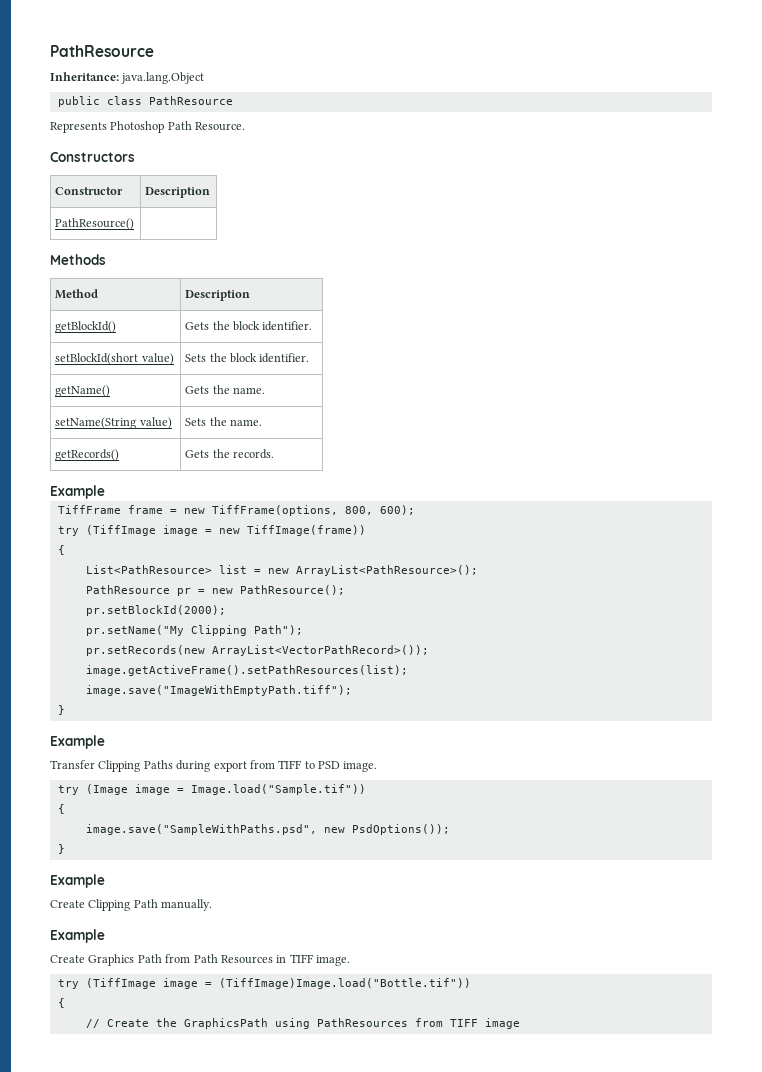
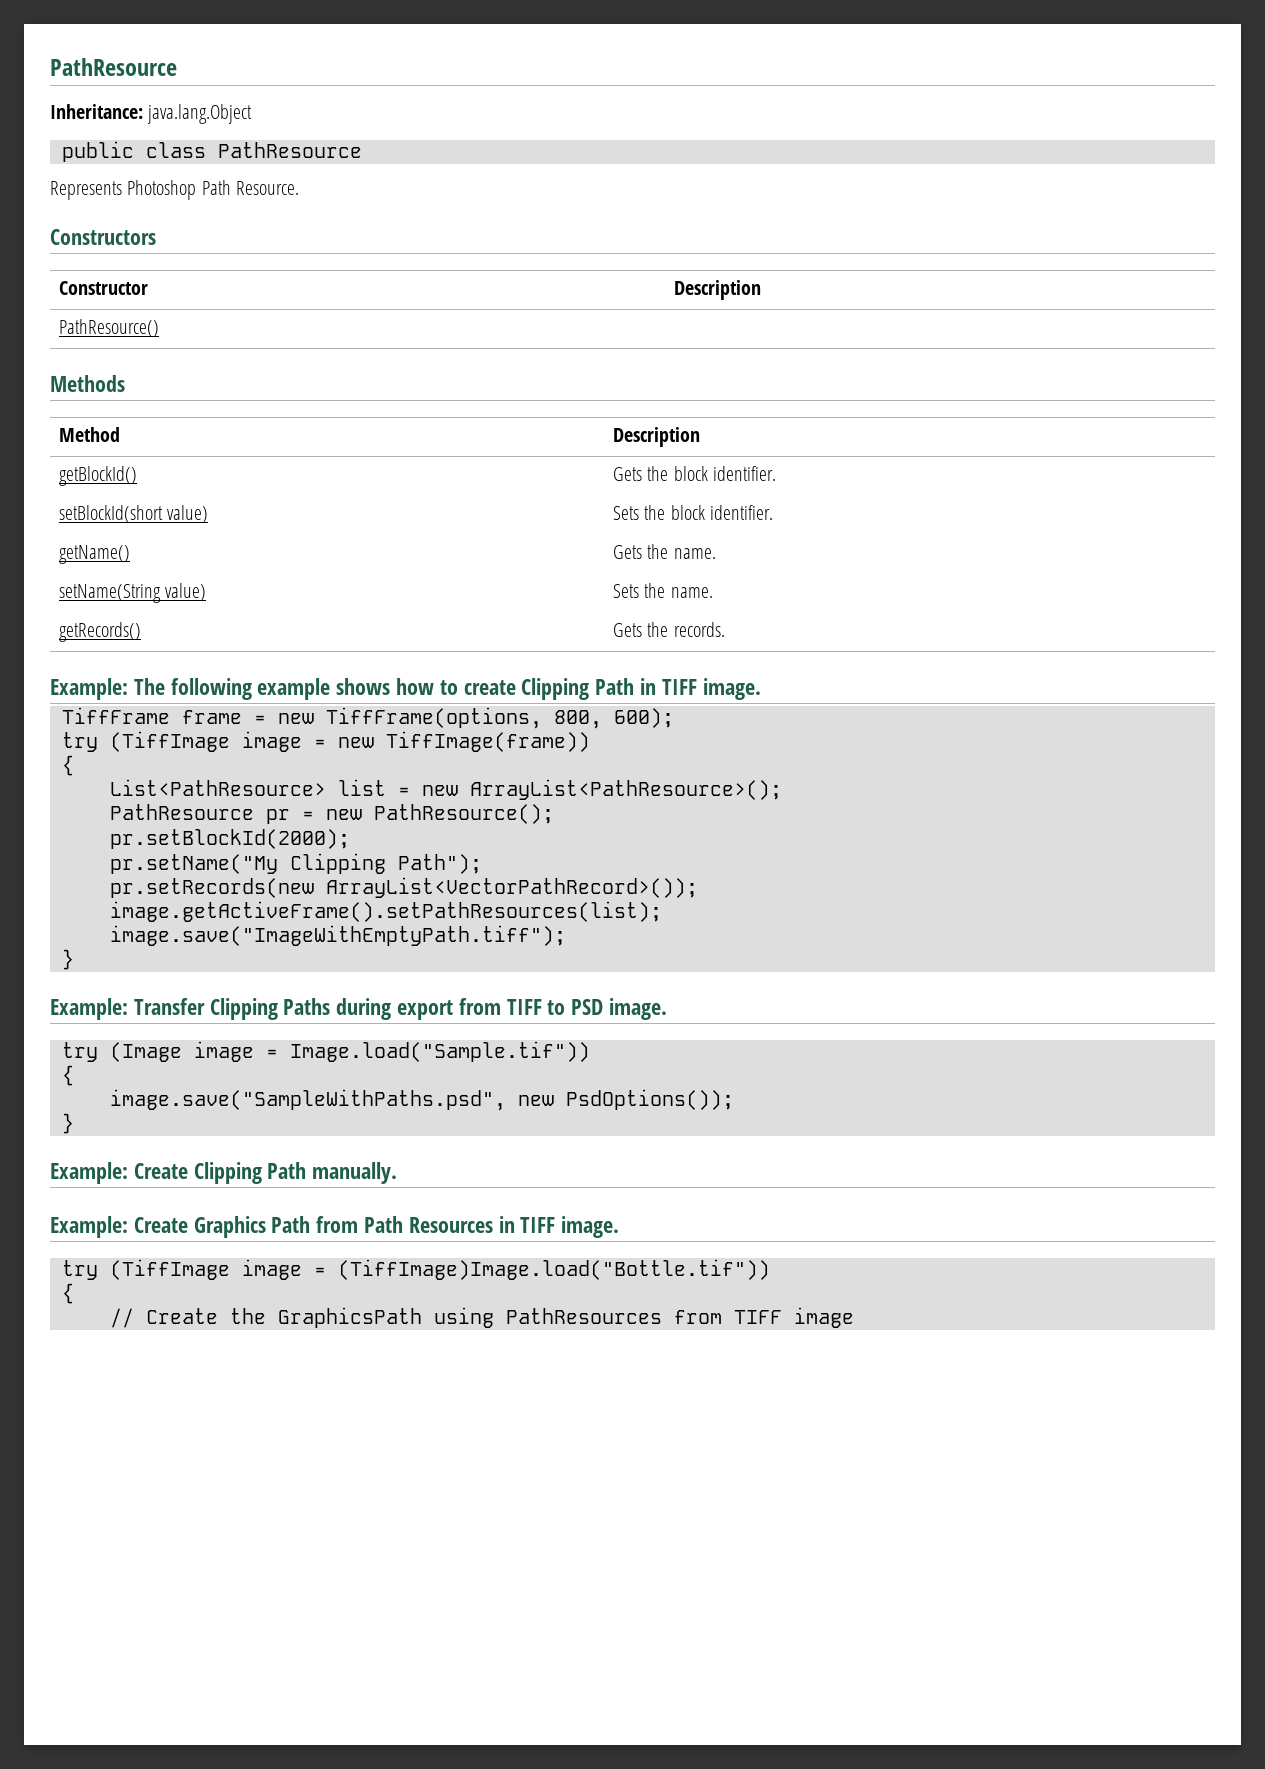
  getRecords() | Gets the records.
- Example
+ Example: The following example shows how to create Clipping Path in TIFF image.
  image.save("ImageWithEmptyPath.tiff");
  }
- Example
- Transfer Clipping Paths during export from TIFF to PSD image.
+ Example: Transfer Clipping Paths during export from TIFF to PSD image.
  image.save("SampleWithPaths.psd", new PsdOptions());
  }
- Example
- Create Clipping Path manually.
- Example
- Create Graphics Path from Path Resources in TIFF image.
+ Example: Create Clipping Path manually.
+ Example: Create Graphics Path from Path Resources in TIFF image.

